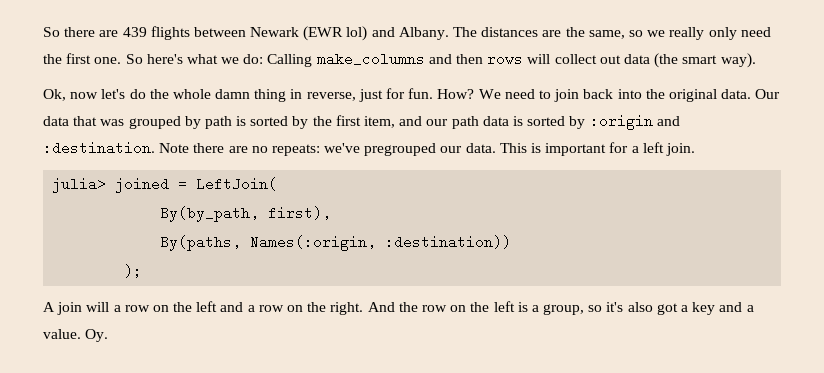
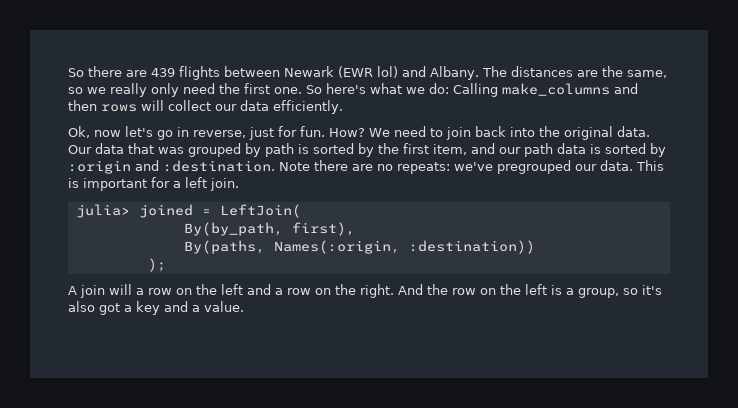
- So here's what we do: Calling make_columns and then rows will collect out data (the smart way).
- Ok, now let's do the whole damn thing in reverse, just for fun.
+ So here's what we do: Calling make_columns and then rows will collect our data efficiently.
+ Ok, now let's go in reverse, just for fun.
- Oy.

